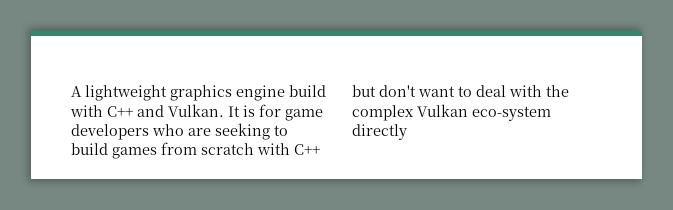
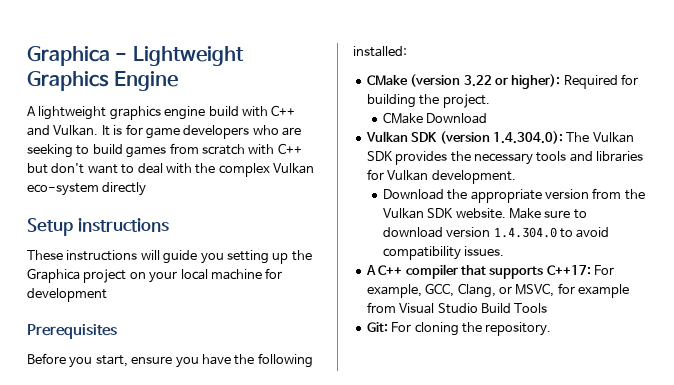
+ Graphica - Lightweight Graphics Engine
+ Setup instructions
+ These instructions will guide you setting up the Graphica project on your local machine for development
+ Prerequisites
+ Before you start, ensure you have the following installed:
+ CMake (version 3.22 or higher): Required for building the project.
+ CMake Download
+ Vulkan SDK (version 1.4.304.0): The Vulkan SDK provides the necessary tools and libraries for Vulkan development.
+ Download the appropriate version from the Vulkan SDK website. Make sure to download version 1.4.304.0 to avoid compatibility issues.
+ A C++ compiler that supports C++17: For example, GCC, Clang, or MSVC, for example from Visual Studio Build Tools
+ Git: For cloning the repository.

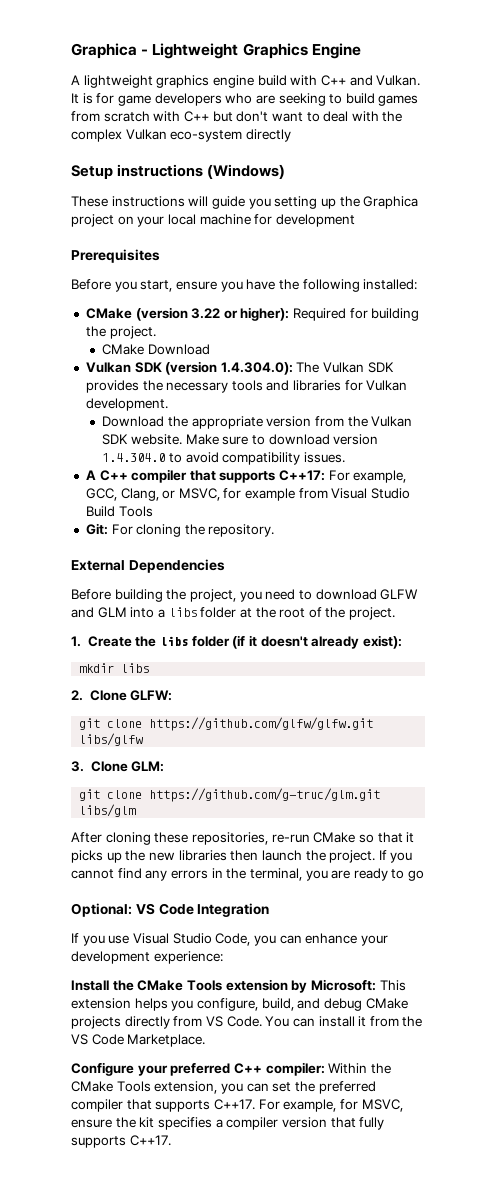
- Setup instructions
+ Setup instructions (Windows)
+ External Dependencies
+ Before building the project, you need to download GLFW and GLM into a libs folder at the root of the project.
+ 1. Create the libs folder (if it doesn't already exist):
+ mkdir libs
+ 2. Clone GLFW:
+ git clone https://github.com/glfw/glfw.git libs/glfw
+ 3. Clone GLM:
+ git clone https://github.com/g-truc/glm.git libs/glm
+ After cloning these repositories, re-run CMake so that it picks up the new libraries then launch the project. If you cannot find any errors in the terminal, you are ready to go
+ Optional: VS Code Integration
+ If you use Visual Studio Code, you can enhance your development experience:
+ Install the CMake Tools extension by Microsoft: This extension helps you configure, build, and debug CMake projects directly from VS Code. You can install it from the VS Code Marketplace.
+ Configure your preferred C++ compiler: Within the CMake Tools extension, you can set the preferred compiler that supports C++17. For example, for MSVC, ensure the kit specifies a compiler version that fully supports C++17.

